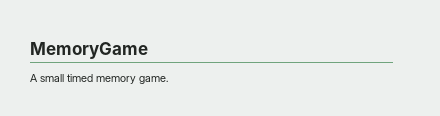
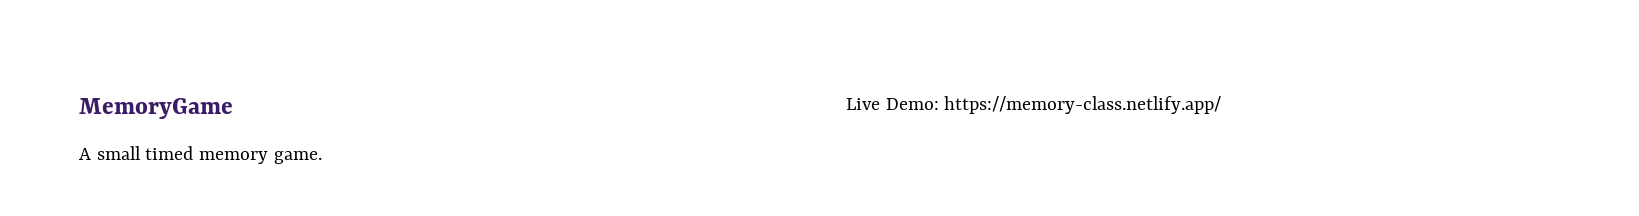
+ Live Demo: https://memory-class.netlify.app/

